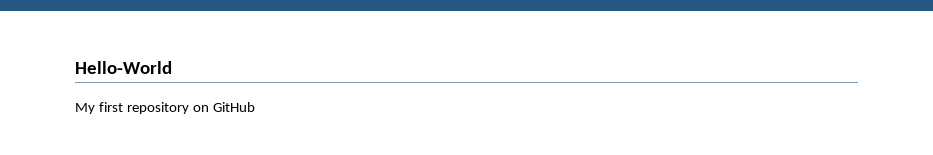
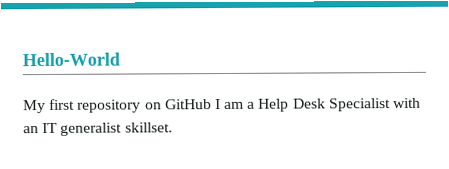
- My first repository on GitHub
+ My first repository on GitHub I am a Help Desk Specialist with an IT generalist skillset.

